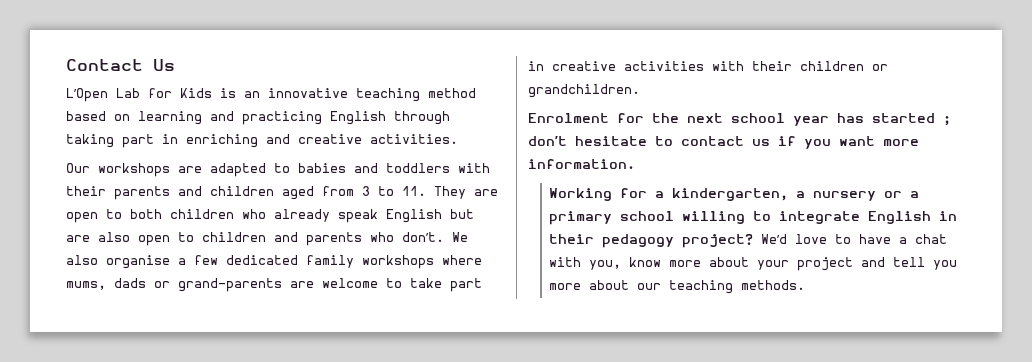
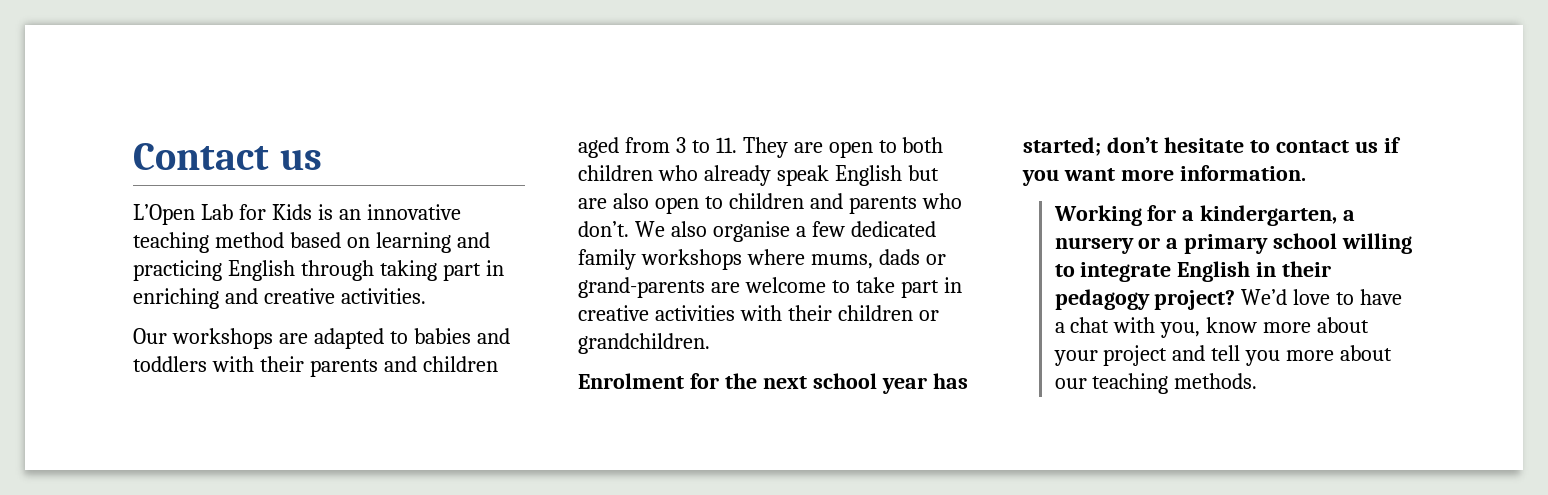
- Contact Us
+ Contact us
- Enrolment for the next school year has started ; don’t hesitate to contact us if you want more information.
+ Enrolment for the next school year has started; don’t hesitate to contact us if you want more information.

